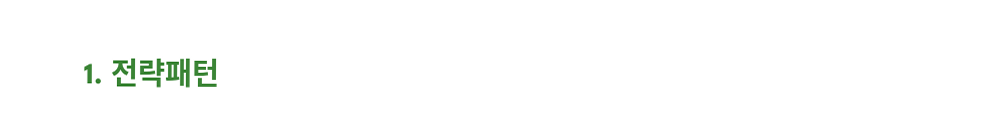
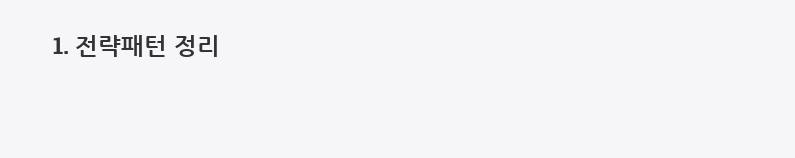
- 1. 전략패턴
+ 1. 전략패턴 정리

